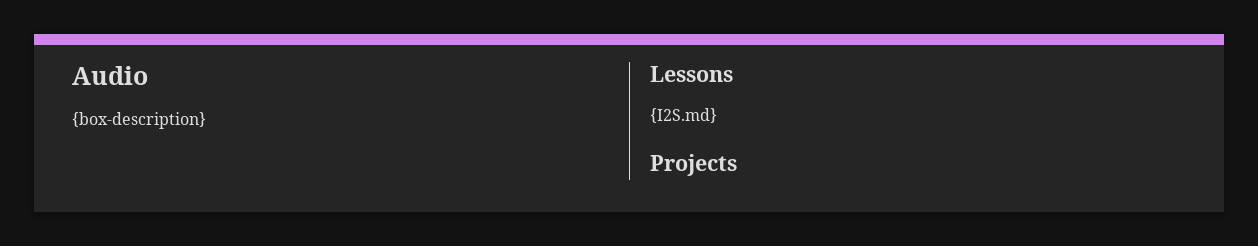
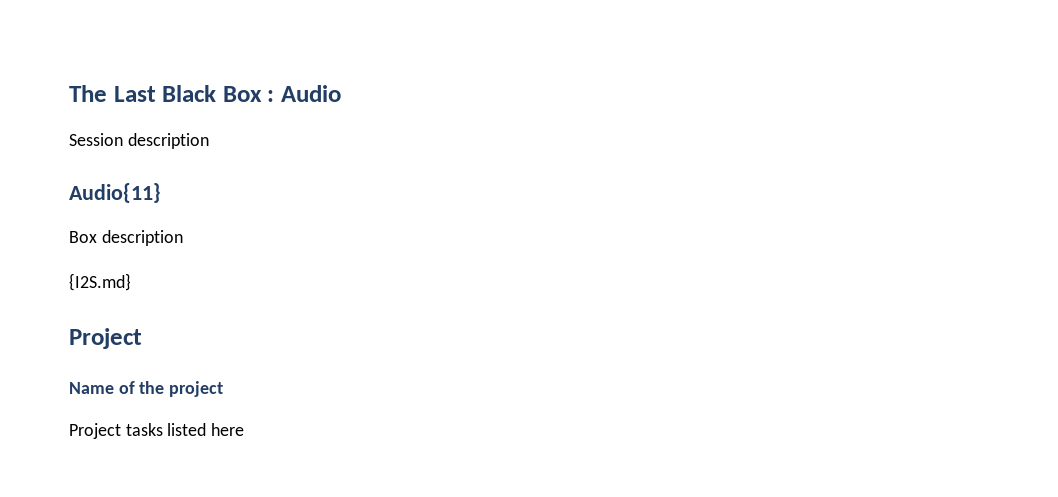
- Audio
- {box-description}
- Lessons
+ The Last Black Box : Audio
+ Session description
+ Audio{11}
+ Box description
  {I2S.md}
- Projects
+ Project
+ Name of the project
+ Project tasks listed here

